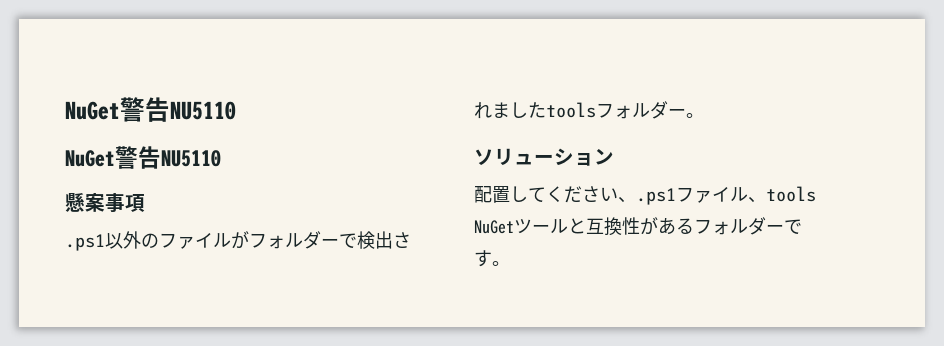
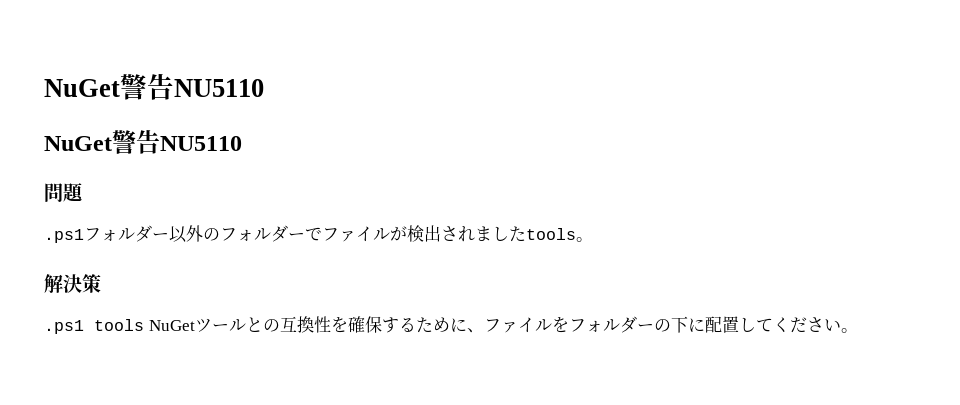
- 懸案事項
- .ps1以外のファイルがフォルダーで検出されましたtoolsフォルダー。
- ソリューション
- 配置してください、.ps1ファイル、tools NuGetツールと互換性があるフォルダーです。
+ 問題
+ .ps1フォルダー以外のフォルダーでファイルが検出されましたtools。
+ 解決策
+ .ps1 tools NuGetツールとの互換性を確保するために、ファイルをフォルダーの下に配置してください。

